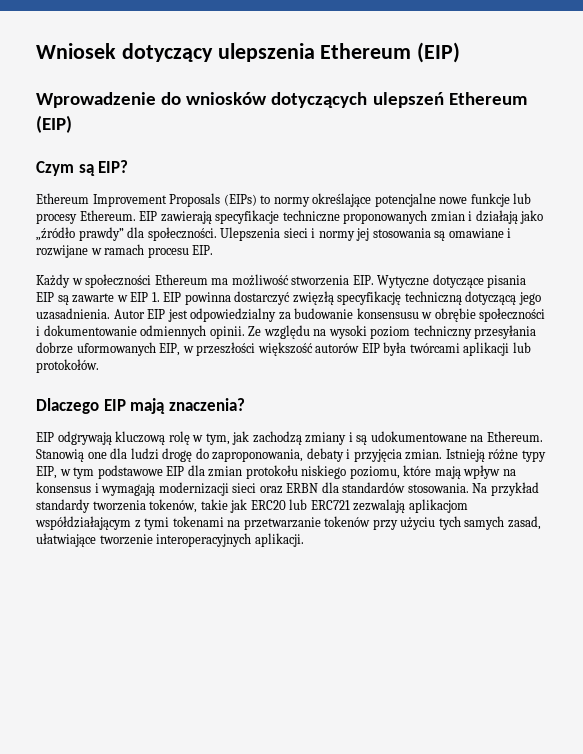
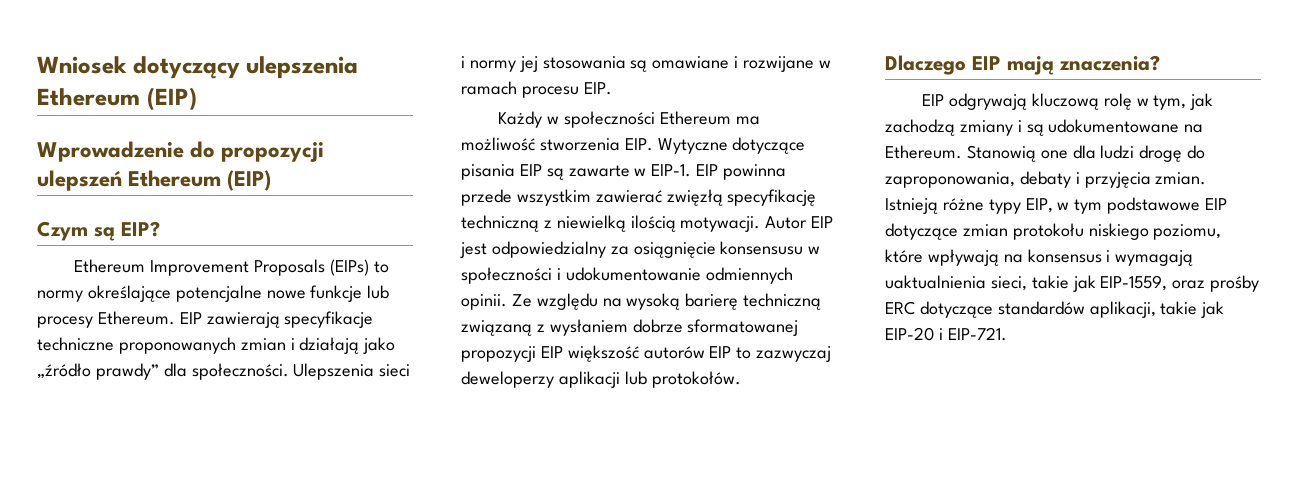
- Wprowadzenie do wniosków dotyczących ulepszeń Ethereum (EIP)
+ Wprowadzenie do propozycji ulepszeń Ethereum (EIP)
- Każdy w społeczności Ethereum ma możliwość stworzenia EIP. Wytyczne dotyczące pisania EIP są zawarte w EIP 1. EIP powinna dostarczyć zwięzłą specyfikację techniczną dotyczącą jego uzasadnienia.
+ Każdy w społeczności Ethereum ma możliwość stworzenia EIP. Wytyczne dotyczące pisania EIP są zawarte w EIP-1. EIP powinna przede wszystkim zawierać zwięzłą specyfikację techniczną z niewielką ilością motywacji.
- Autor EIP jest odpowiedzialny za budowanie konsensusu w obrębie społeczności i dokumentowanie odmiennych opinii.
+ Autor EIP jest odpowiedzialny za osiągnięcie konsensusu w społeczności i udokumentowanie odmiennych opinii.
- Ze względu na wysoki poziom techniczny przesyłania dobrze uformowanych EIP, w przeszłości większość autorów EIP była twórcami aplikacji lub protokołów.
+ Ze względu na wysoką barierę techniczną związaną z wysłaniem dobrze sformatowanej propozycji EIP większość autorów EIP to zazwyczaj deweloperzy aplikacji lub protokołów.
- Istnieją różne typy EIP, w tym podstawowe EIP dla zmian protokołu niskiego poziomu, które mają wpływ na konsensus i wymagają modernizacji sieci oraz ERBN dla standardów stosowania. Na przykład standardy tworzenia tokenów, takie jak ERC20 lub ERC721 zezwalają aplikacjom współdziałającym z tymi tokenami na przetwarzanie tokenów przy użyciu tych samych zasad, ułatwiające tworzenie interoperacyjnych aplikacji.
+ Istnieją różne typy EIP, w tym podstawowe EIP dotyczące zmian protokołu niskiego poziomu, które wpływają na konsensus i wymagają uaktualnienia sieci, takie jak EIP-1559, oraz prośby ERC dotyczące standardów aplikacji, takie jak EIP-20 i EIP-721.

